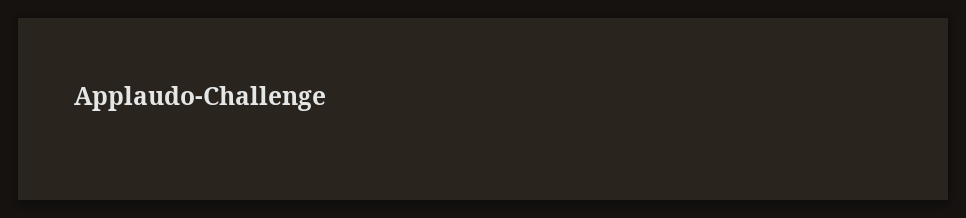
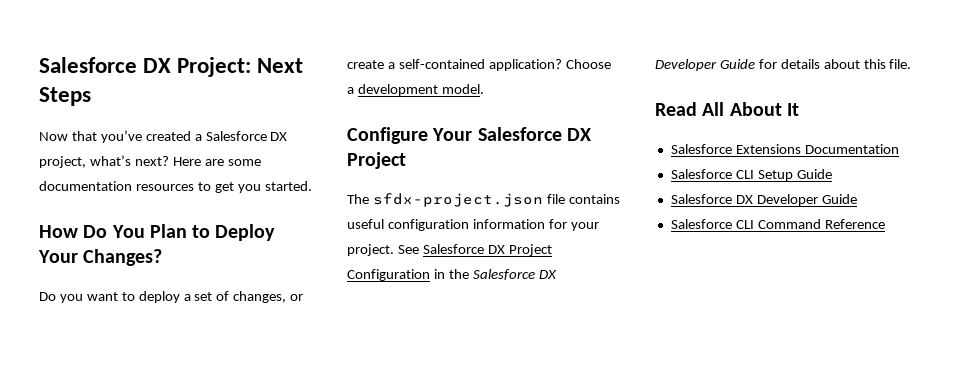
- Applaudo-Challenge
+ Salesforce DX Project: Next Steps
+ Now that you’ve created a Salesforce DX project, what’s next? Here are some documentation resources to get you started.
+ How Do You Plan to Deploy Your Changes?
+ Do you want to deploy a set of changes, or create a self-contained application? Choose a development model.
+ Configure Your Salesforce DX Project
+ The sfdx-project.json file contains useful configuration information for your project. See Salesforce DX Project Configuration in the Salesforce DX Developer Guide for details about this file.
+ Read All About It
+ Salesforce Extensions Documentation
+ Salesforce CLI Setup Guide
+ Salesforce DX Developer Guide
+ Salesforce CLI Command Reference

